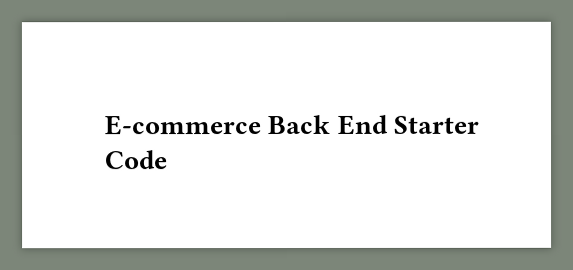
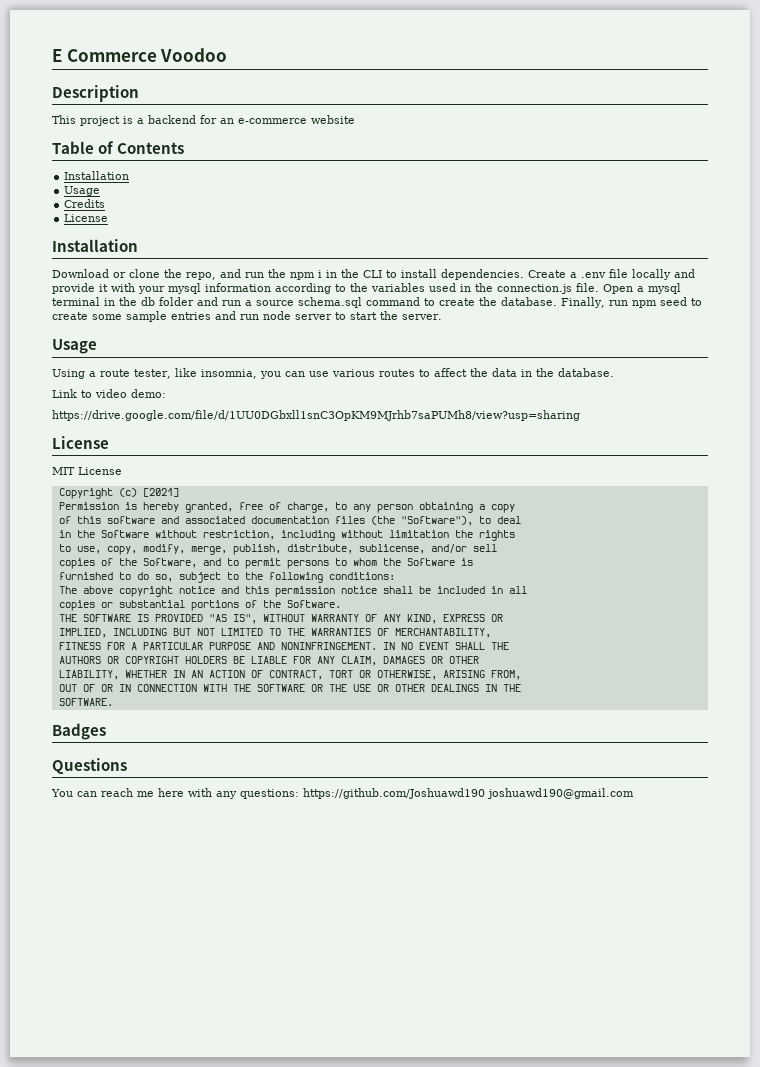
- E-commerce Back End Starter Code
+ E Commerce Voodoo
+ Description
+ This project is a backend for an e-commerce website
+ Table of Contents
+ Installation
+ Usage
+ Credits
+ License
+ Installation
+ Download or clone the repo, and run the npm i in the CLI to install dependencies. Create a .env file locally and provide it with your mysql information according to the variables used in the connection.js file. Open a mysql terminal in the db folder and run a source schema.sql command to create the database. Finally, run npm seed to create some sample entries and run node server to start the server.
+ Usage
+ Using a route tester, like insomnia, you can use various routes to affect the data in the database.
+ Link to video demo:
+ https://drive.google.com/file/d/1UU0DGbxll1snC3OpKM9MJrhb7saPUMh8/view?usp=sharing
+ License
+ MIT License
+ Copyright (c) [2021]
+ Permission is hereby granted, free of charge, to any person obtaining a copy
+ of this software and associated documentation files (the "Software"), to deal
+ in the Software without restriction, including without limitation the rights
+ to use, copy, modify, merge, publish, distribute, sublicense, and/or sell
+ copies of the Software, and to permit persons to whom the Software is
+ furnished to do so, subject to the following conditions:
+ The above copyright notice and this permission notice shall be included in all
+ copies or substantial portions of the Software.
+ THE SOFTWARE IS PROVIDED "AS IS", WITHOUT WARRANTY OF ANY KIND, EXPRESS OR
+ IMPLIED, INCLUDING BUT NOT LIMITED TO THE WARRANTIES OF MERCHANTABILITY,
+ FITNESS FOR A PARTICULAR PURPOSE AND NONINFRINGEMENT. IN NO EVENT SHALL THE
+ AUTHORS OR COPYRIGHT HOLDERS BE LIABLE FOR ANY CLAIM, DAMAGES OR OTHER
+ LIABILITY, WHETHER IN AN ACTION OF CONTRACT, TORT OR OTHERWISE, ARISING FROM,
+ OUT OF OR IN CONNECTION WITH THE SOFTWARE OR THE USE OR OTHER DEALINGS IN THE
+ SOFTWARE.
+ Badges
+ Questions
+ You can reach me here with any questions: https://github.com/Joshuawd190 joshuawd190@gmail.com

